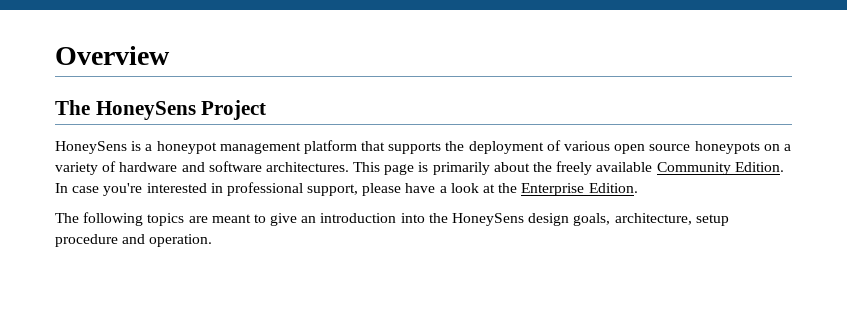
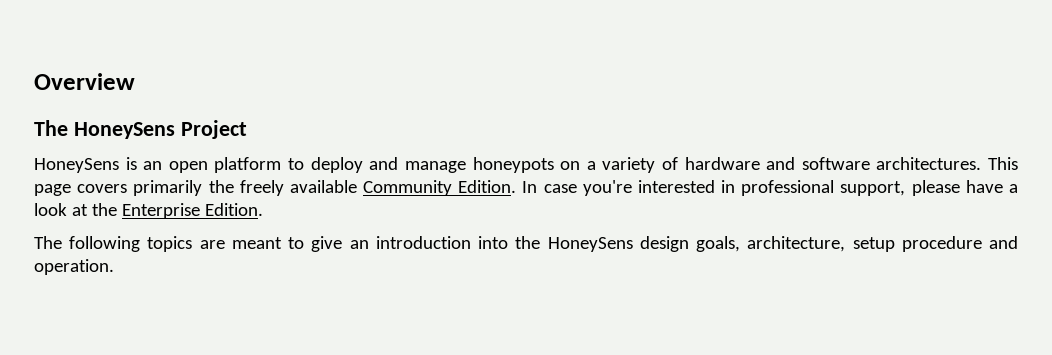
- HoneySens is a honeypot management platform that supports the deployment of various open source honeypots on a variety of hardware and software architectures.
+ HoneySens is an open platform to deploy and manage honeypots on a variety of hardware and software architectures.
- This page is primarily about the freely available Community Edition.
+ This page covers primarily the freely available Community Edition.

